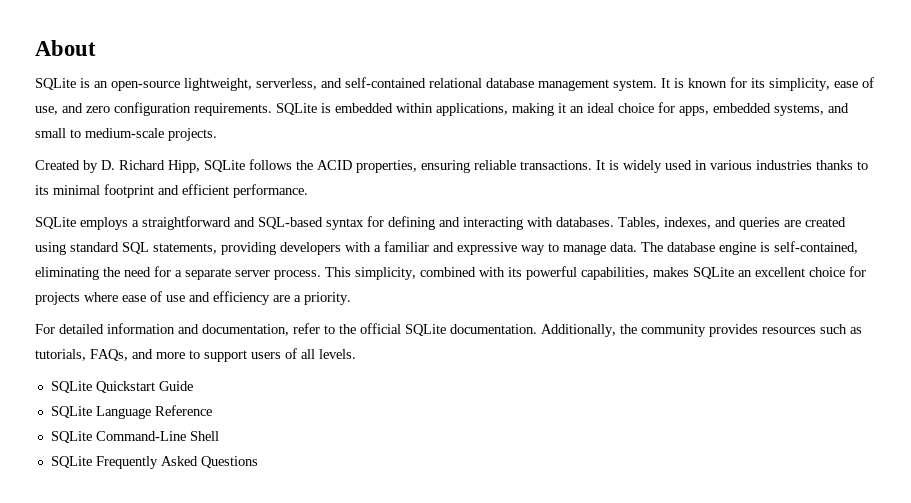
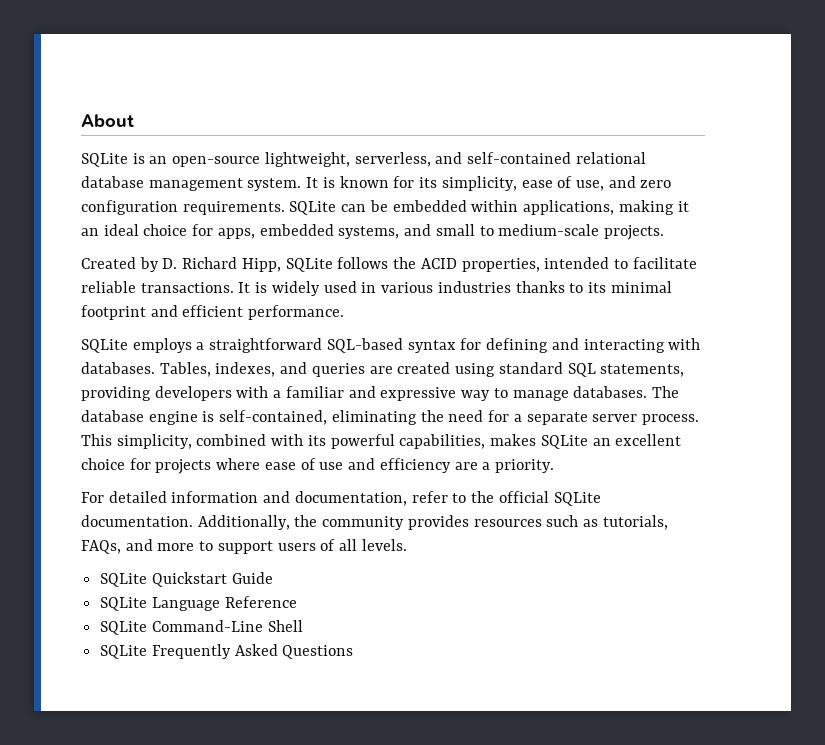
- SQLite is embedded within applications, making it an ideal choice for apps, embedded systems, and small to medium-scale projects.
+ SQLite can be embedded within applications, making it an ideal choice for apps, embedded systems, and small to medium-scale projects.
- Created by D. Richard Hipp, SQLite follows the ACID properties, ensuring reliable transactions.
+ Created by D. Richard Hipp, SQLite follows the ACID properties, intended to facilitate reliable transactions.
- SQLite employs a straightforward and SQL-based syntax for defining and interacting with databases.
+ SQLite employs a straightforward SQL-based syntax for defining and interacting with databases.
- Tables, indexes, and queries are created using standard SQL statements, providing developers with a familiar and expressive way to manage data.
+ Tables, indexes, and queries are created using standard SQL statements, providing developers with a familiar and expressive way to manage databases.

